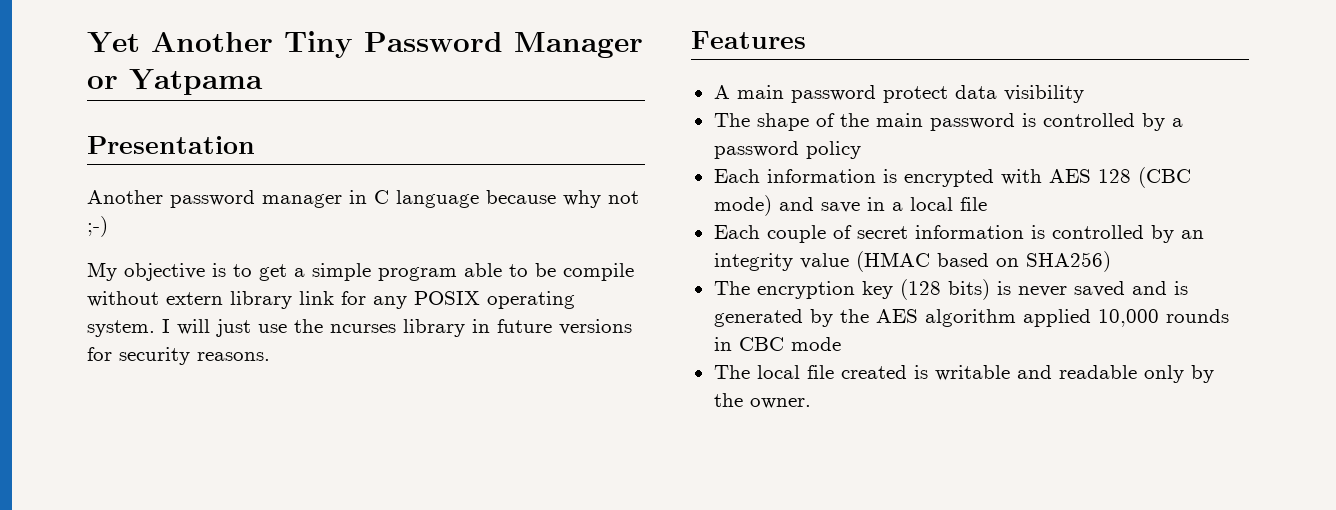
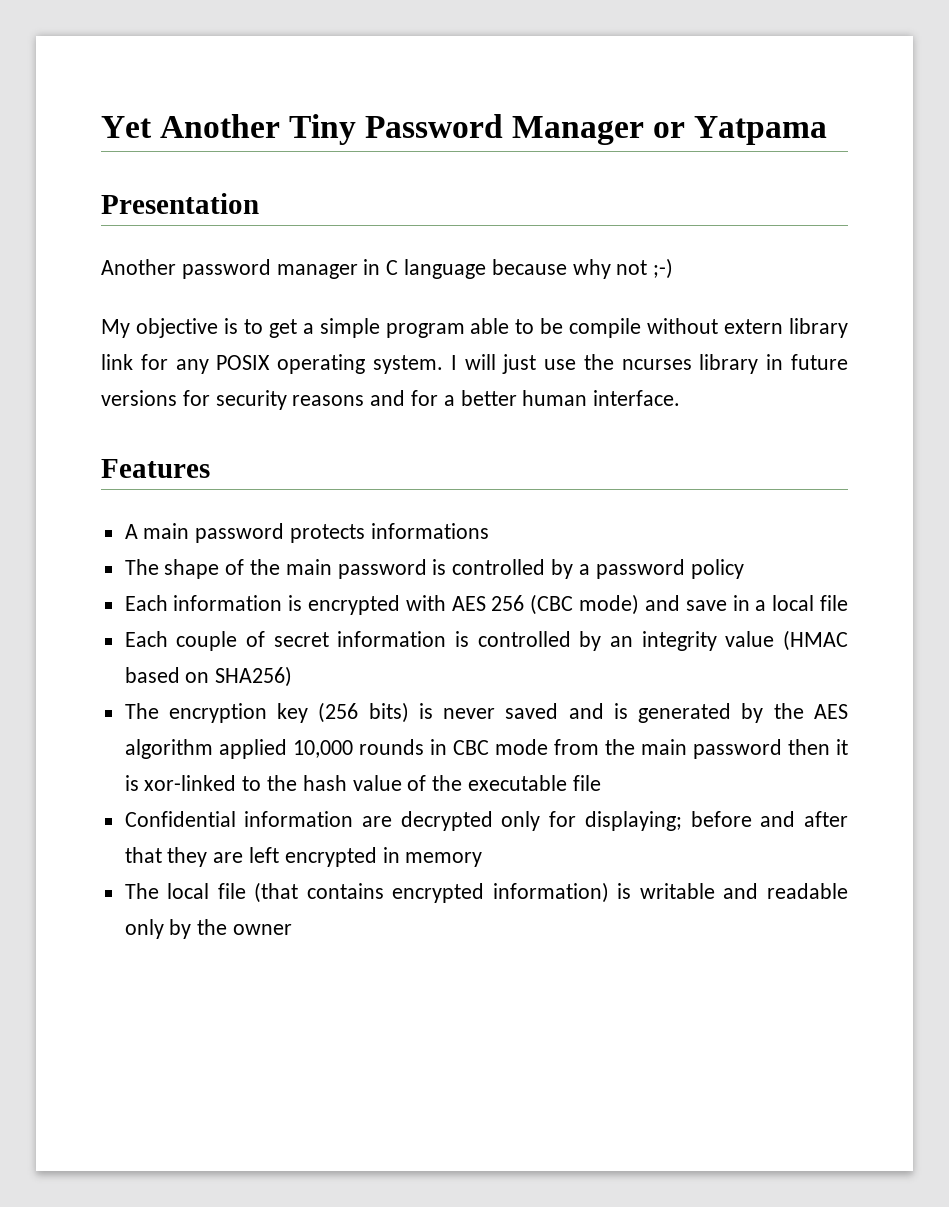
- I will just use the ncurses library in future versions for security reasons.
+ I will just use the ncurses library in future versions for security reasons and for a better human interface.
- A main password protect data visibility
+ A main password protects informations
- Each information is encrypted with AES 128 (CBC mode) and save in a local file
+ Each information is encrypted with AES 256 (CBC mode) and save in a local file
- The encryption key (128 bits) is never saved and is generated by the AES algorithm applied 10,000 rounds in CBC mode
+ The encryption key (256 bits) is never saved and is generated by the AES algorithm applied 10,000 rounds in CBC mode from the main password then it is xor-linked to the hash value of the executable file
+ Confidential information are decrypted only for displaying; before and after that they are left encrypted in memory
- The local file created is writable and readable only by the owner.
+ The local file (that contains encrypted information) is writable and readable only by the owner

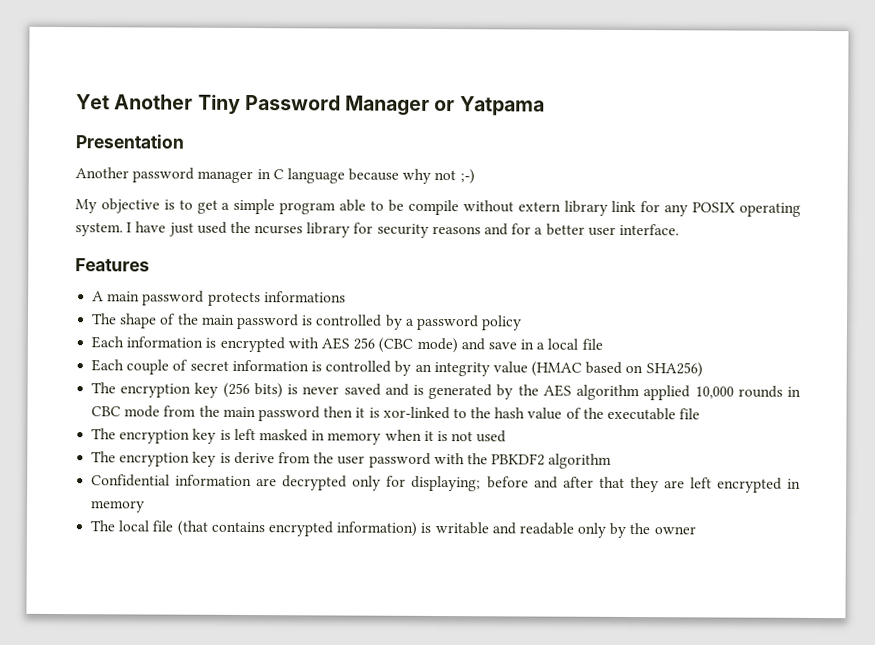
- I will just use the ncurses library in future versions for security reasons and for a better human interface.
+ I have just used the ncurses library for security reasons and for a better user interface.
+ The encryption key is left masked in memory when it is not used
+ The encryption key is derive from the user password with the PBKDF2 algorithm

